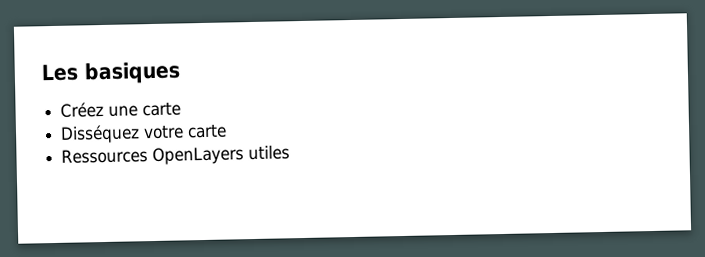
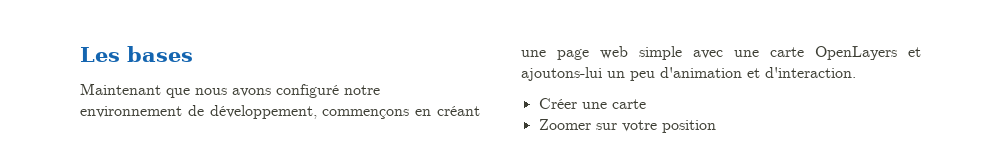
- Les basiques
- Créez une carte
- Disséquez votre carte
- Ressources OpenLayers utiles
+ Les bases
+ Maintenant que nous avons configuré notre environnement de développement, commençons en créant une page web simple avec une carte OpenLayers et ajoutons-lui un peu d'animation et d'interaction.
+ Créer une carte
+ Zoomer sur votre position

